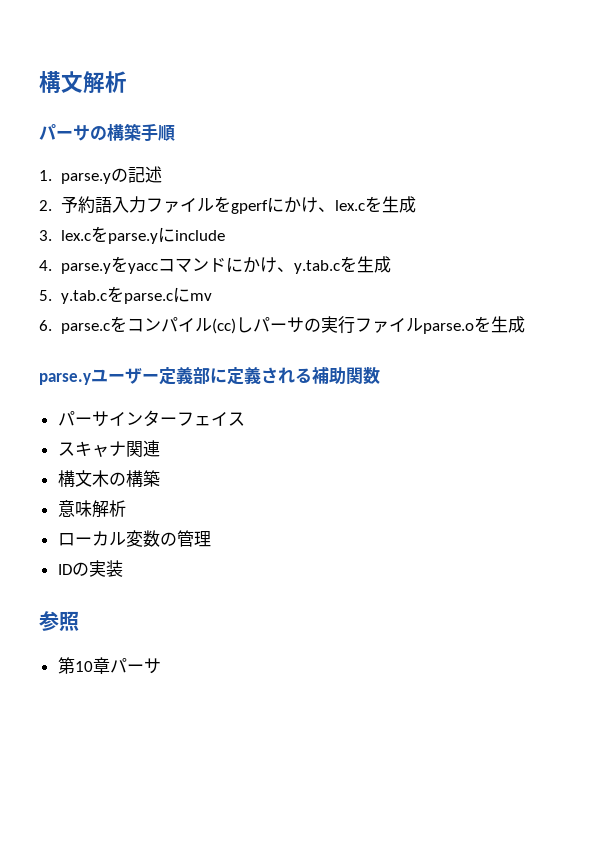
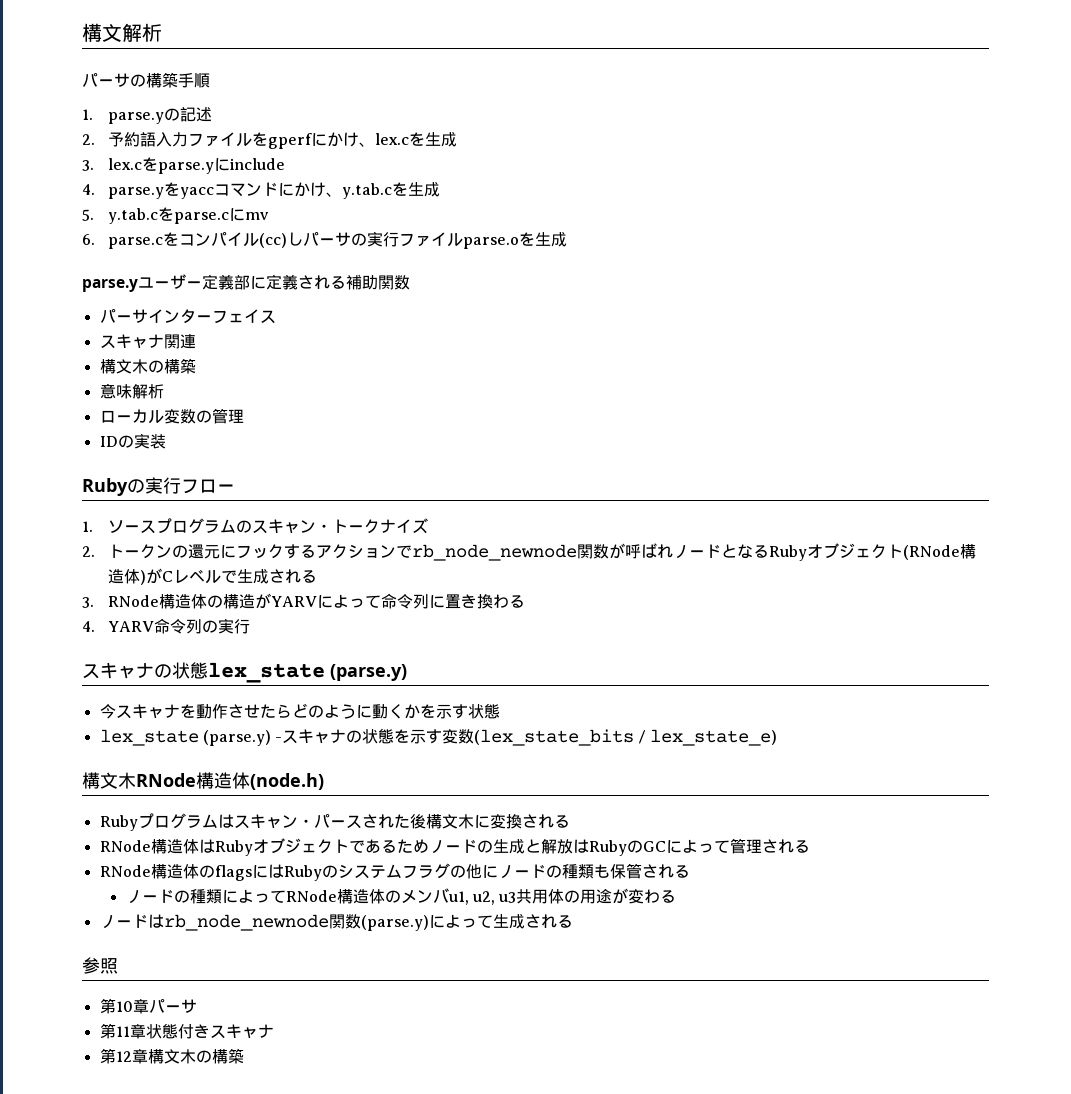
+ Rubyの実行フロー
+ 1.ソースプログラムのスキャン・トークナイズ
+ 2.トークンの還元にフックするアクションでrb_node_newnode関数が呼ばれノードとなるRubyオブジェクト(RNode構造体)がCレベルで生成される
+ 3. RNode構造体の構造がYARVによって命令列に置き換わる
+ 4. YARV命令列の実行
+ スキャナの状態lex_state (parse.y)
+ 今スキャナを動作させたらどのように動くかを示す状態
+ lex_state (parse.y) -スキャナの状態を示す変数(lex_state_bits / lex_state_e)
+ 構文木RNode構造体(node.h)
+ Rubyプログラムはスキャン・パースされた後構文木に変換される
+ RNode構造体はRubyオブジェクトであるためノードの生成と解放はRubyのGCによって管理される
+ RNode構造体のflagsにはRubyのシステムフラグの他にノードの種類も保管される
+ ノードの種類によってRNode構造体のメンバu1, u2, u3共用体の用途が変わる
+ ノードはrb_node_newnode関数(parse.y)によって生成される
+ 第11章状態付きスキャナ
+ 第12章構文木の構築

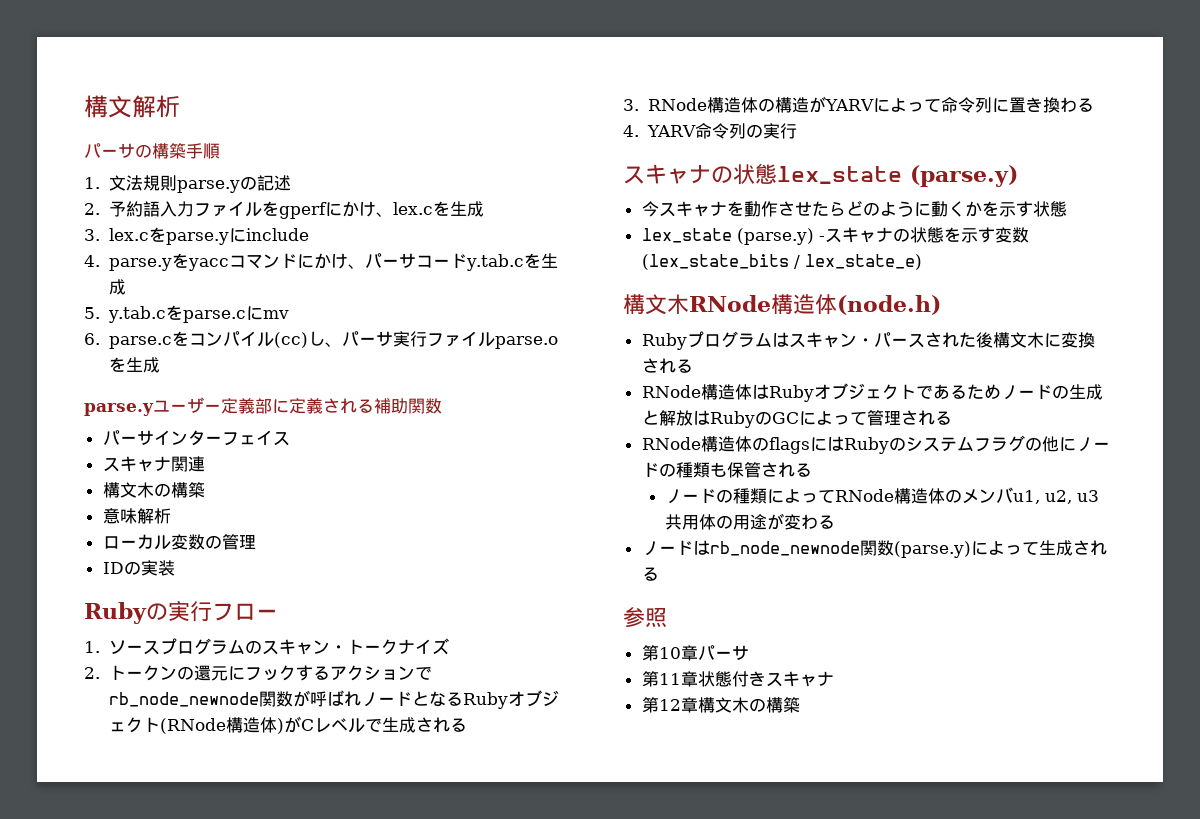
- 1. parse.yの記述
+ 1.文法規則parse.yの記述
- 4. parse.yをyaccコマンドにかけ、y.tab.cを生成
+ 4. parse.yをyaccコマンドにかけ、パーサコードy.tab.cを生成
- 6. parse.cをコンパイル(cc)しパーサの実行ファイルparse.oを生成
+ 6. parse.cをコンパイル(cc)し、パーサ実行ファイルparse.oを生成

